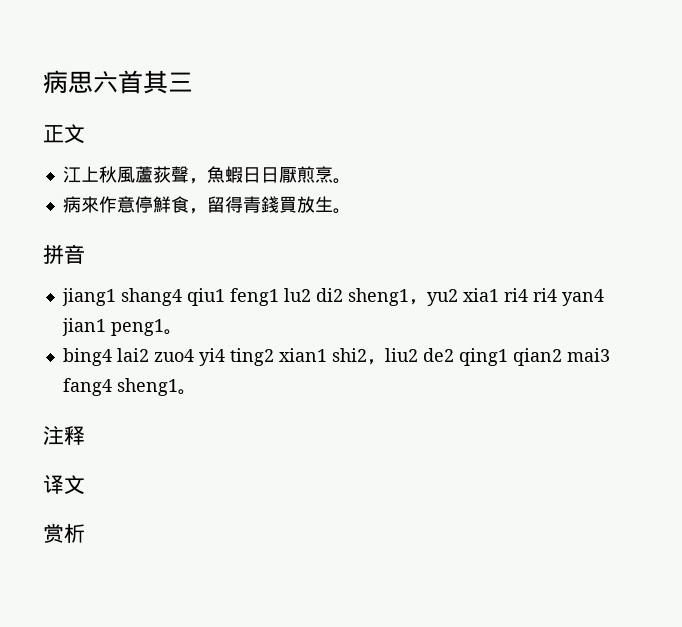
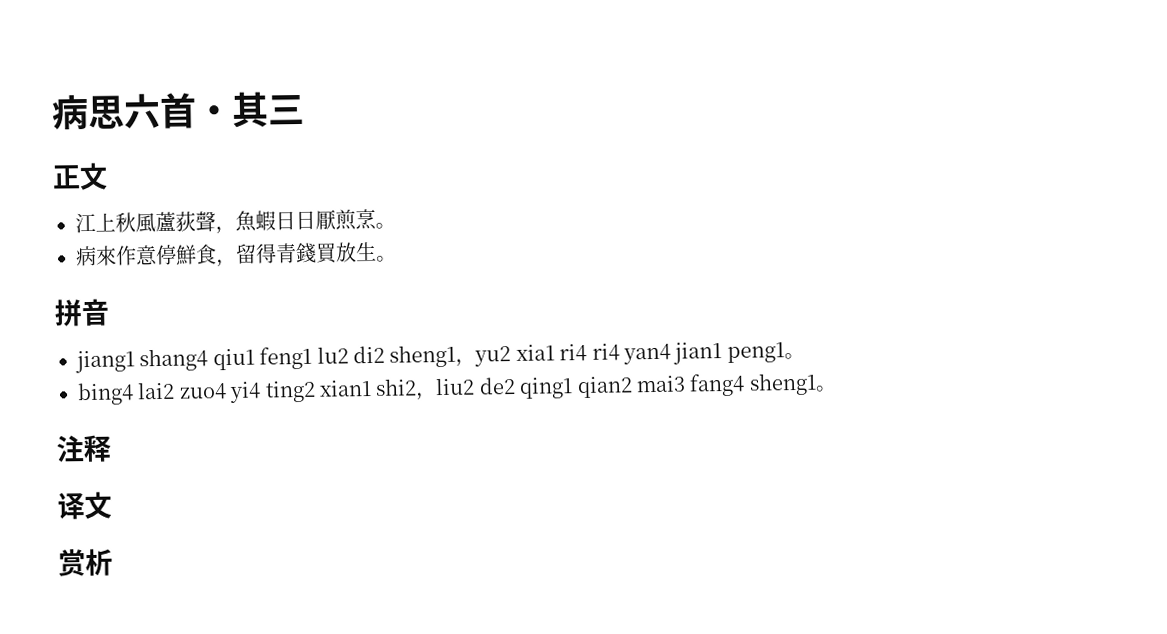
- 病思六首其三
+ 病思六首・其三

